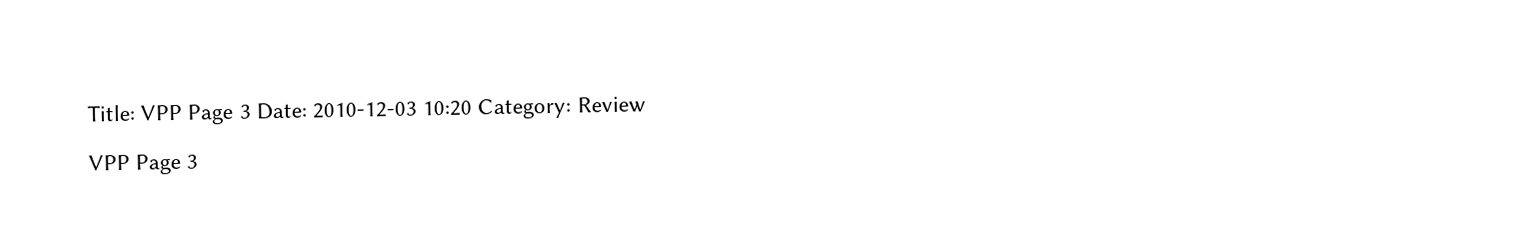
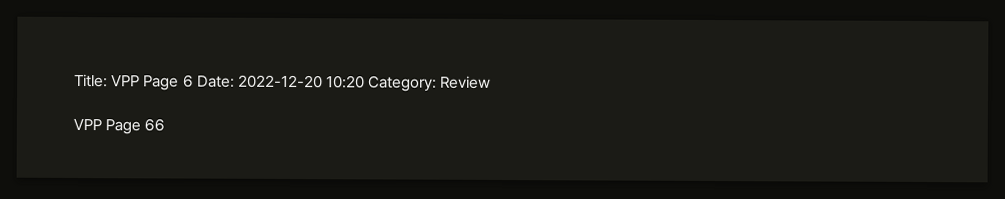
- Title: VPP Page 3 Date: 2010-12-03 10:20 Category: Review
- VPP Page 3
+ Title: VPP Page 6 Date: 2022-12-20 10:20 Category: Review
+ VPP Page 66

